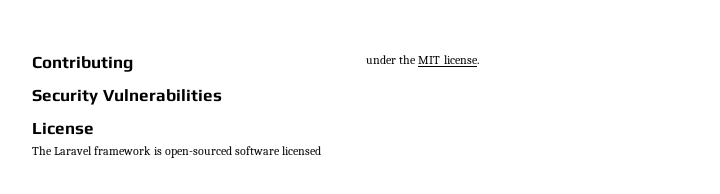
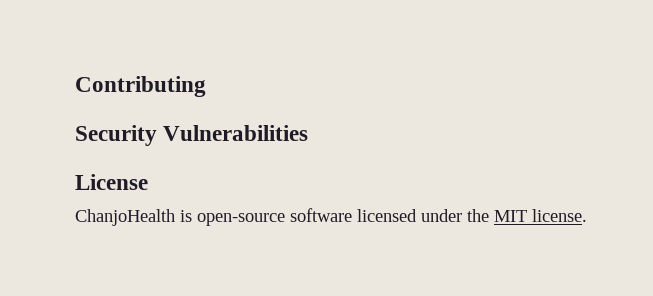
- The Laravel framework is open-sourced software licensed under the MIT license.
+ ChanjoHealth is open-source software licensed under the MIT license.

